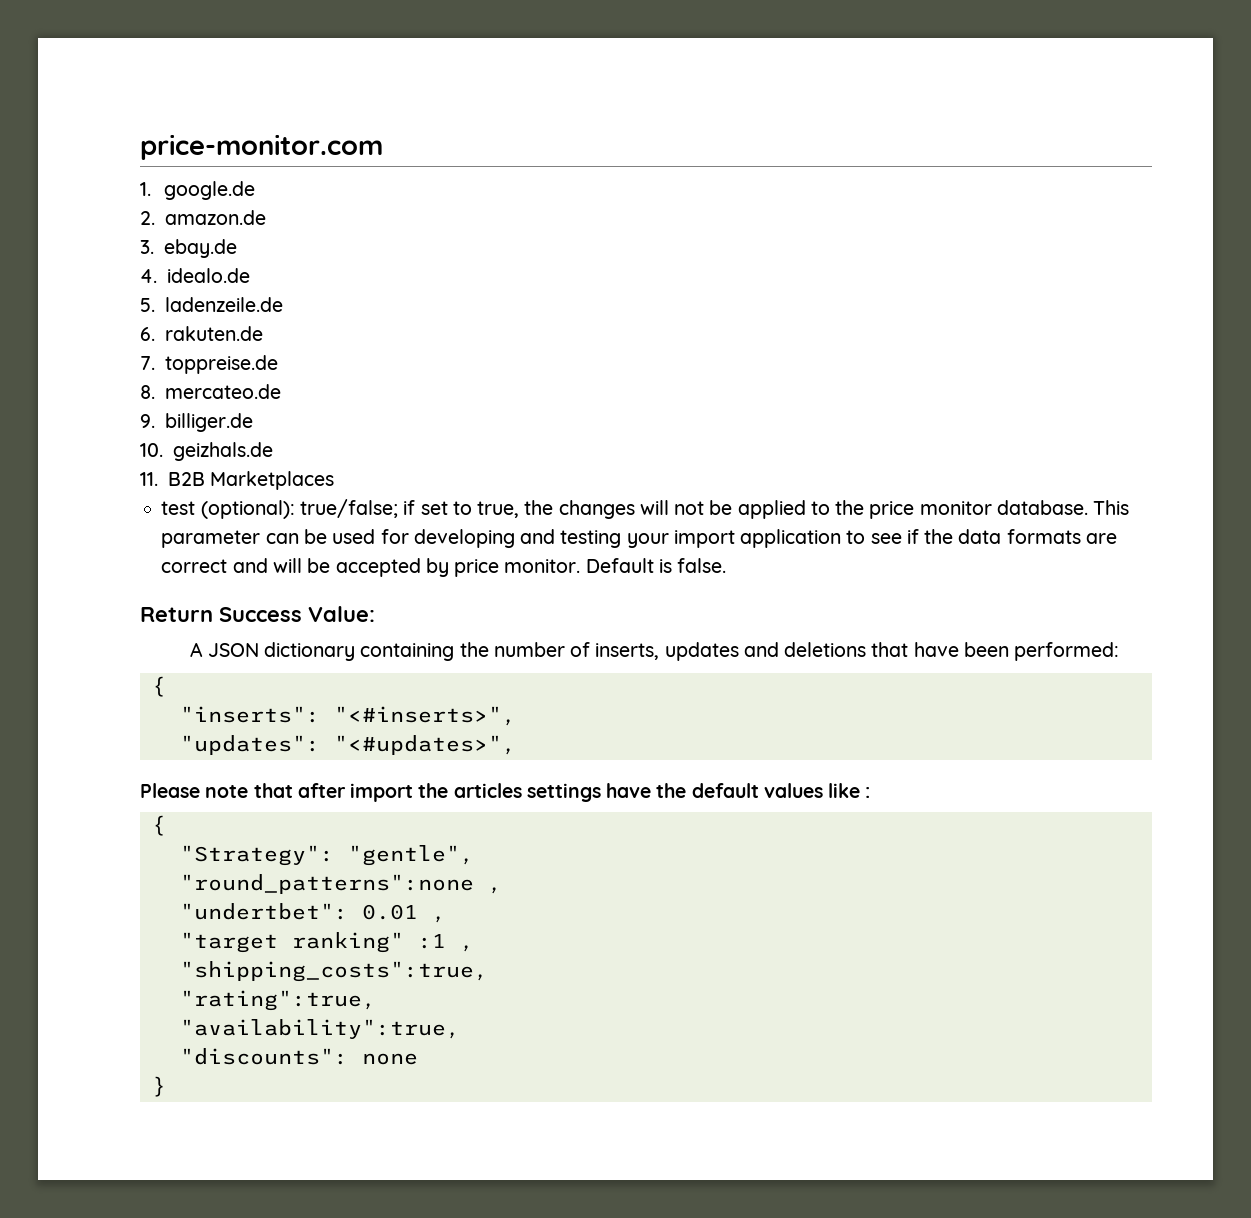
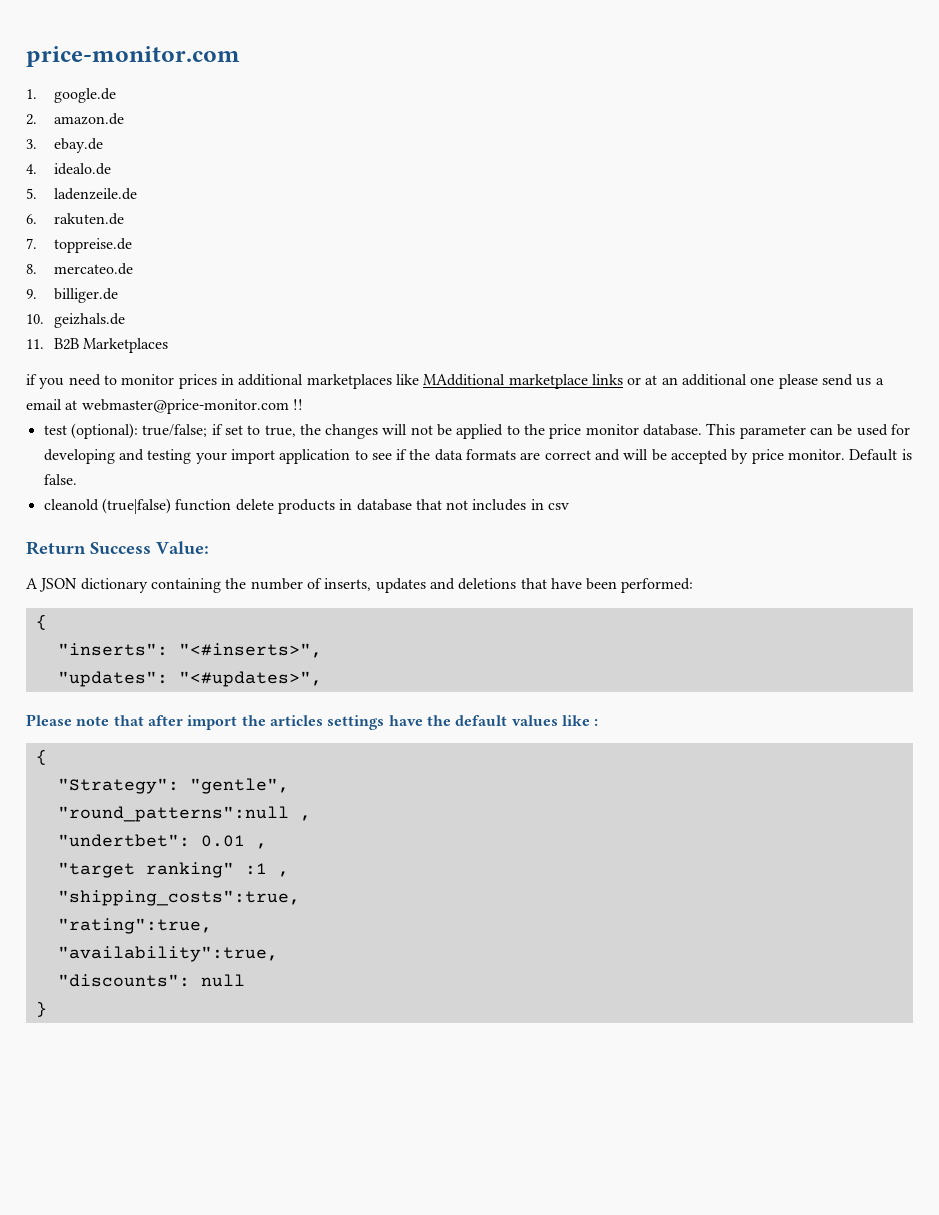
+ if you need to monitor prices in additional marketplaces like MAdditional marketplace links or at an additional one please send us a email at webmaster@price-monitor.com !!
+ cleanold (true|false) function delete products in database that not includes in csv
- "round_patterns":none ,
+ "round_patterns":null ,
- "discounts": none
+ "discounts": null

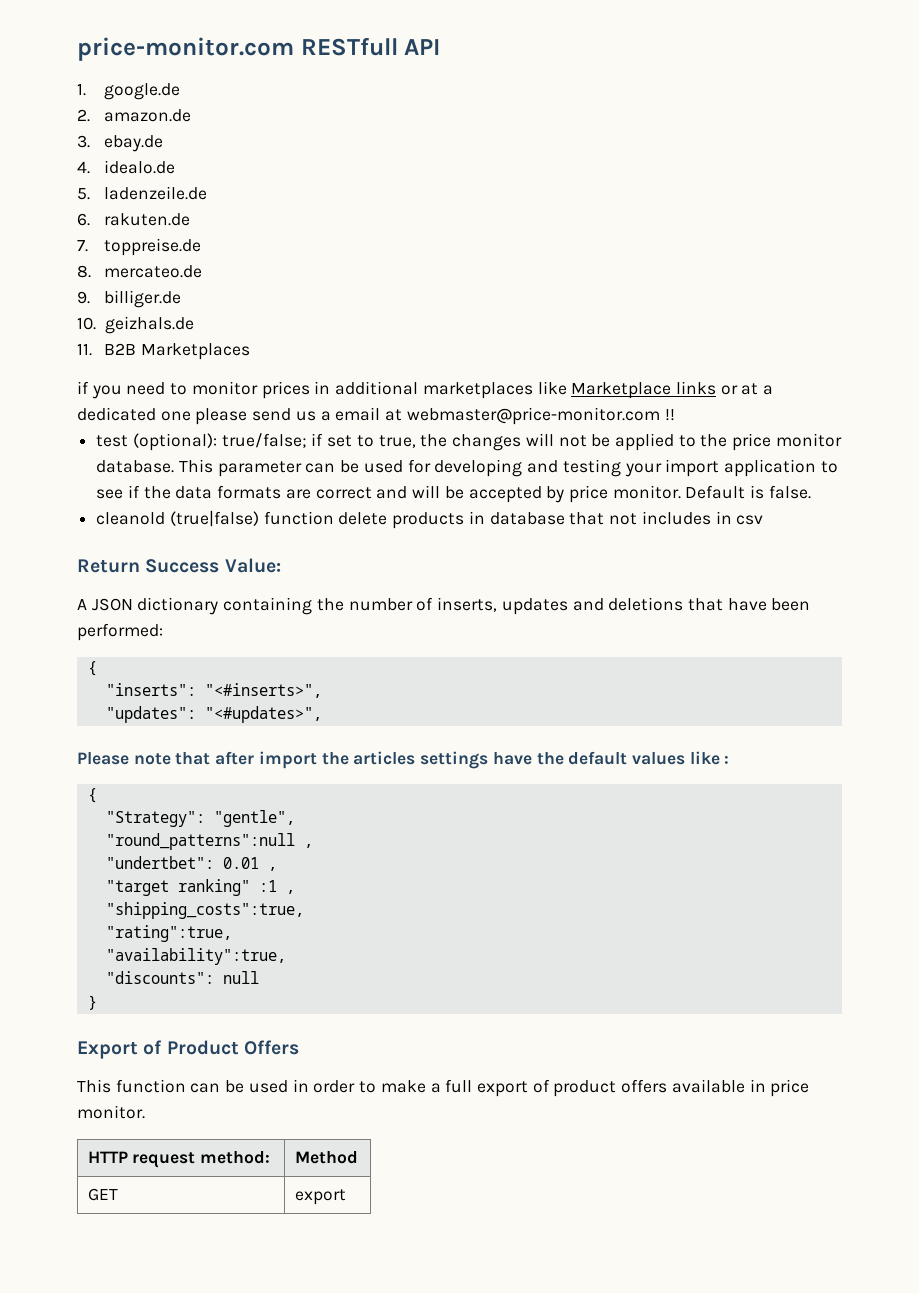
- price-monitor.com
+ price-monitor.com RESTfull API
- if you need to monitor prices in additional marketplaces like MAdditional marketplace links or at an additional one please send us a email at webmaster@price-monitor.com !!
+ if you need to monitor prices in additional marketplaces like Marketplace links or at a dedicated one please send us a email at webmaster@price-monitor.com !!
+ Export of Product Offers
+ This function can be used in order to make a full export of product offers available in price monitor.
+ HTTP request method: | Method
+ GET | export

